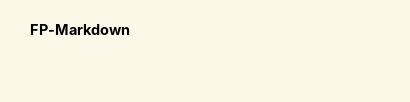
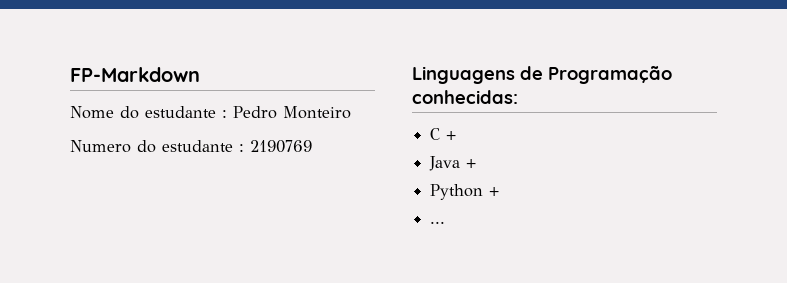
+ Nome do estudante : Pedro Monteiro
+ Numero do estudante : 2190769
+ Linguagens de Programação conhecidas:
+ C +
+ Java +
+ Python +
+ ...

